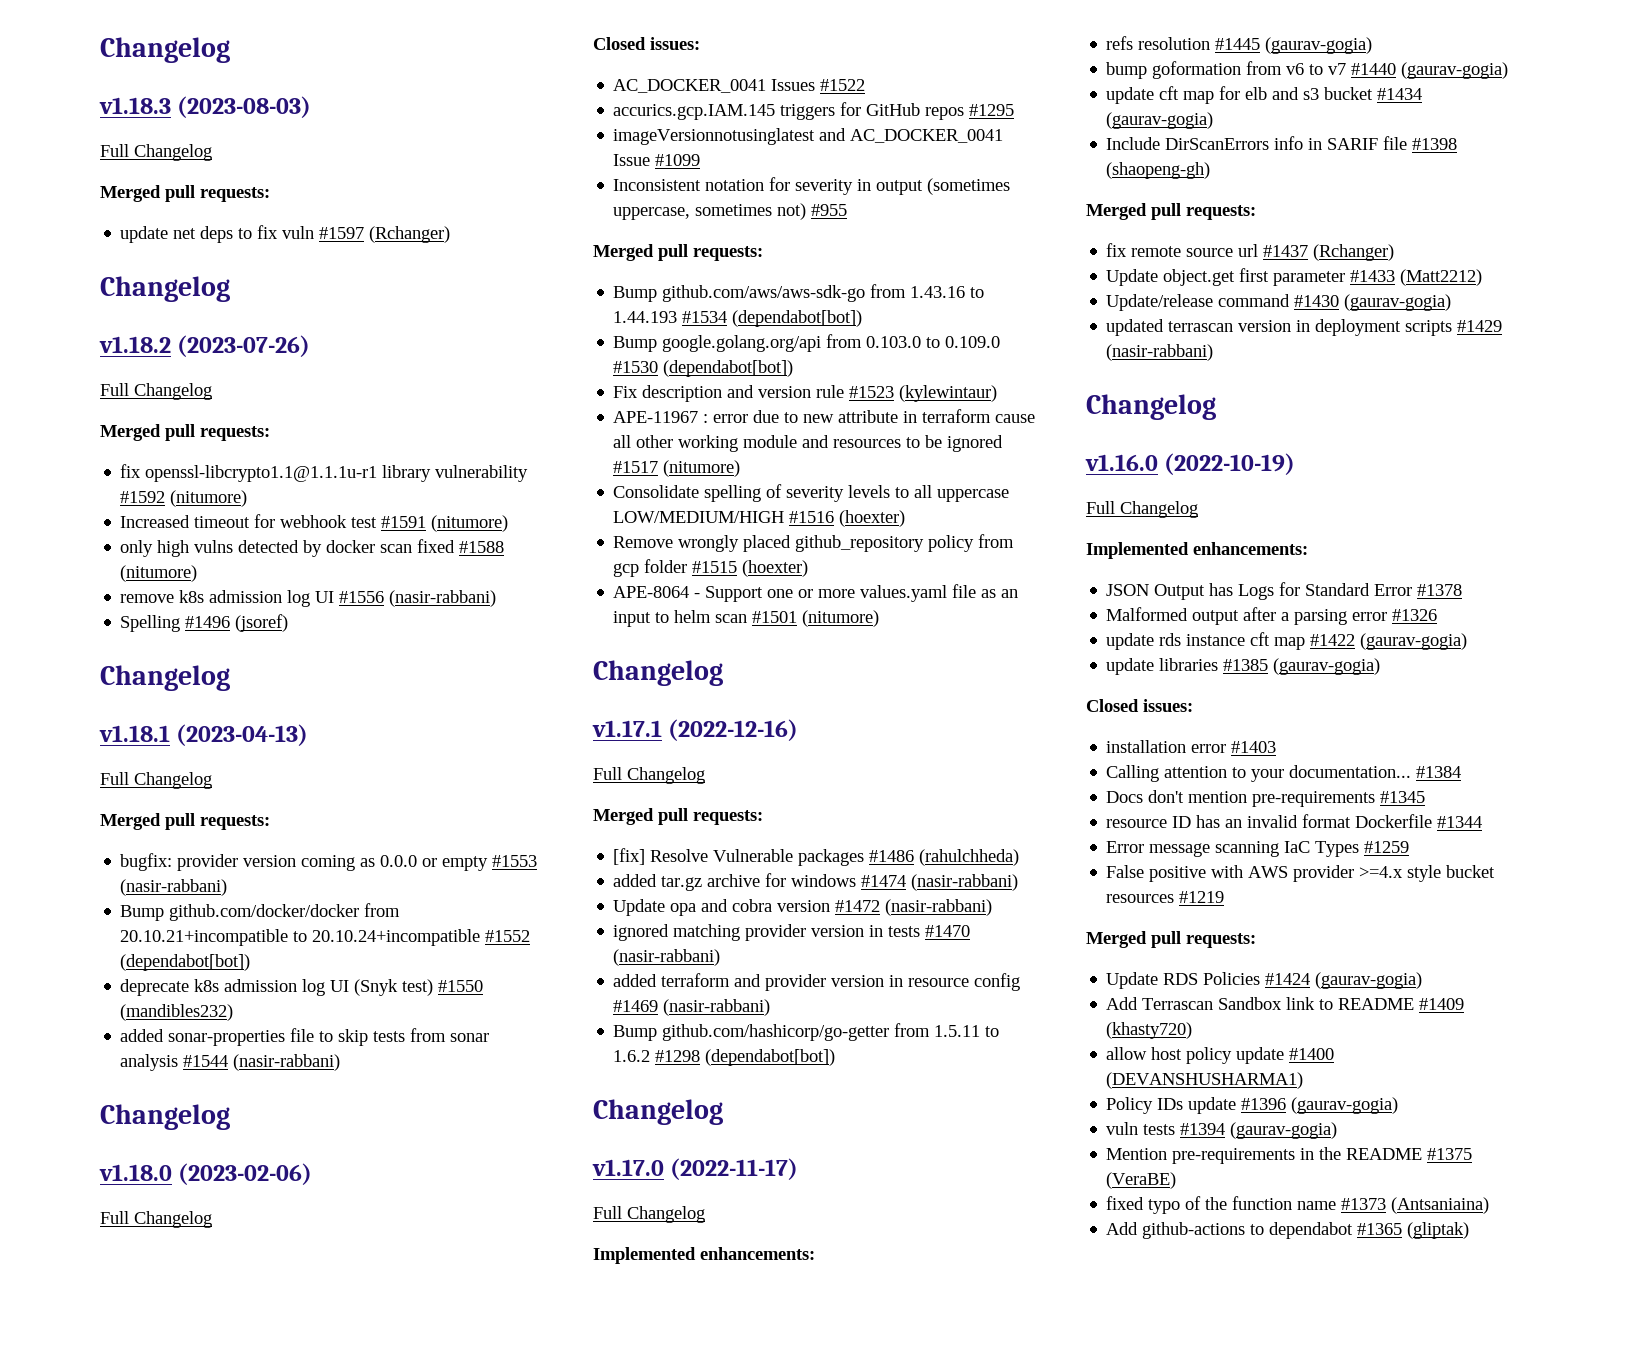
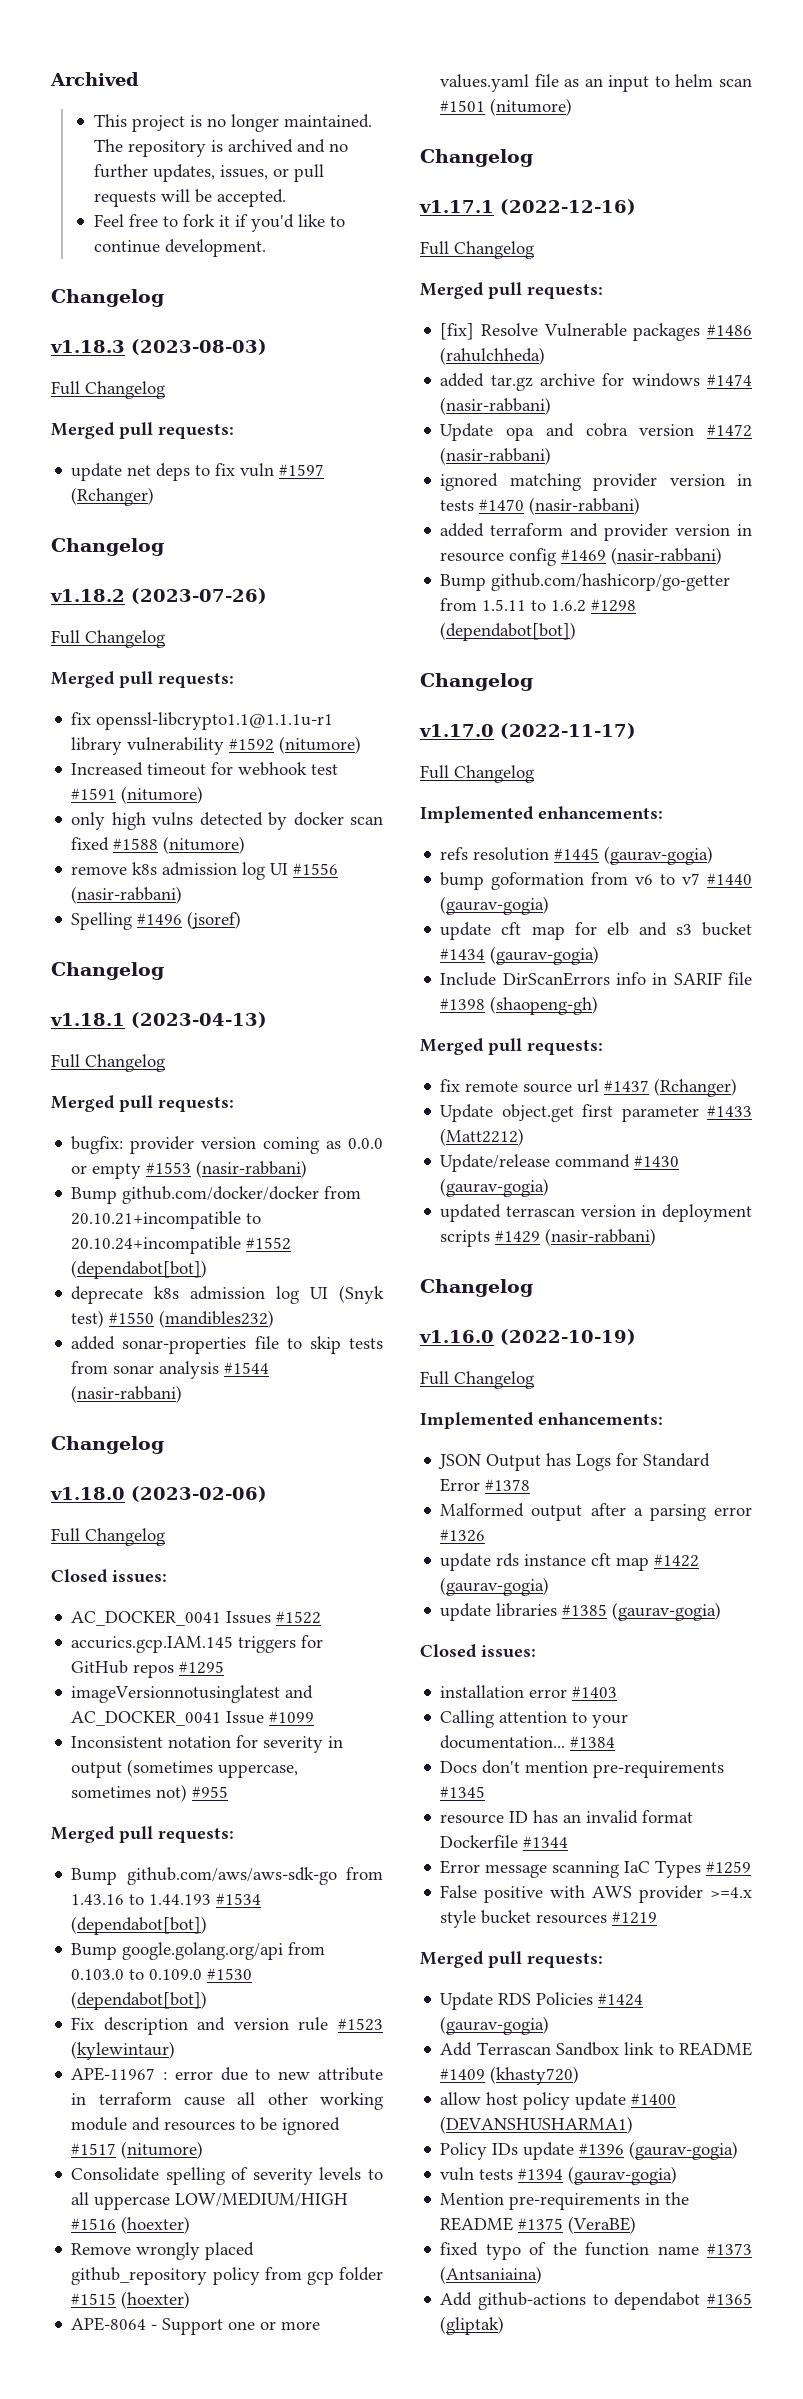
+ Archived
+ This project is no longer maintained. The repository is archived and no further updates, issues, or pull requests will be accepted.
+ Feel free to fork it if you'd like to continue development.

